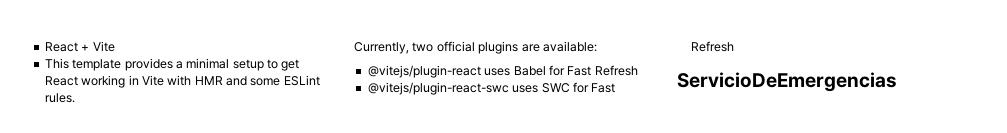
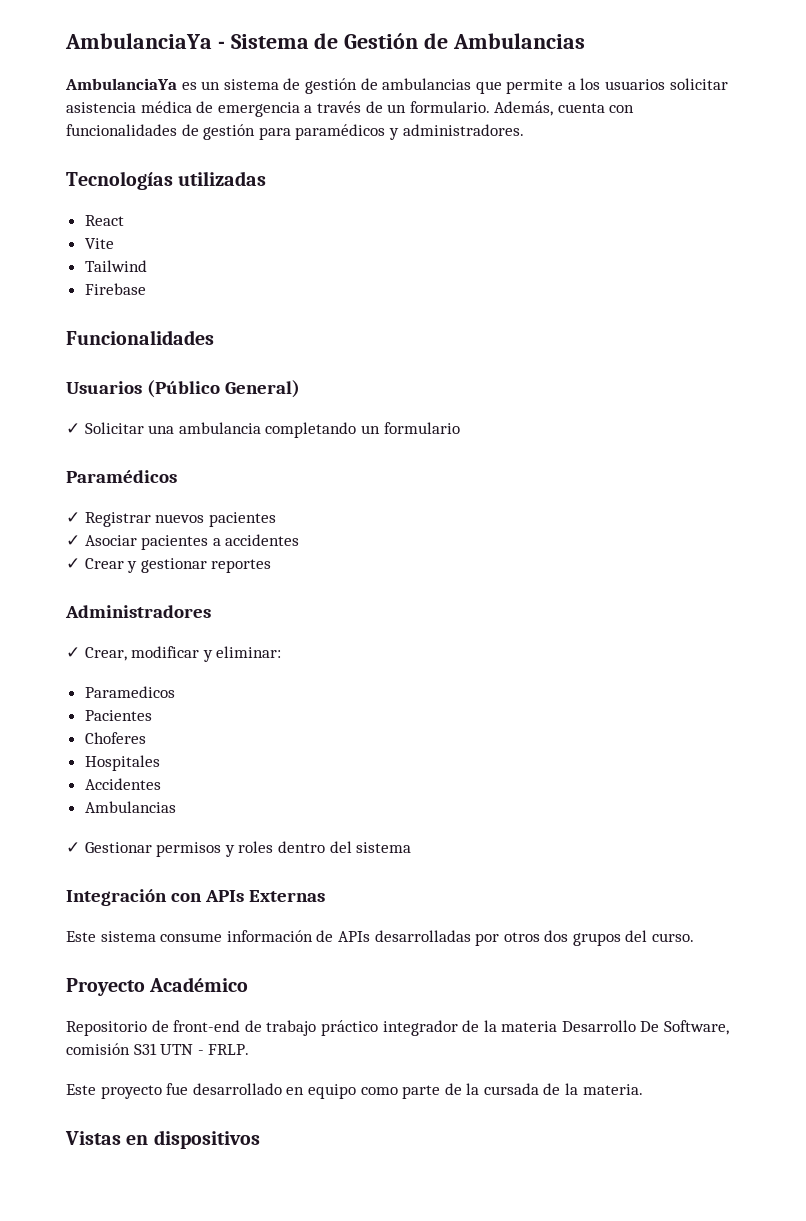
- React + Vite
+ AmbulanciaYa - Sistema de Gestión de Ambulancias
+ AmbulanciaYa es un sistema de gestión de ambulancias que permite a los usuarios solicitar asistencia médica de emergencia a través de un formulario. Además, cuenta con funcionalidades de gestión para paramédicos y administradores.
+ Tecnologías utilizadas
+ React
+ Vite
- This template provides a minimal setup to get React working in Vite with HMR and some ESLint rules.
- Currently, two official plugins are available:
- @vitejs/plugin-react uses Babel for Fast Refresh
- @vitejs/plugin-react-swc uses SWC for Fast Refresh
- ServicioDeEmergencias
+ Tailwind
+ Firebase
+ Funcionalidades
+ Usuarios (Público General)
+ ✓ Solicitar una ambulancia completando un formulario
+ Paramédicos
+ ✓ Registrar nuevos pacientes
+ ✓ Asociar pacientes a accidentes
+ ✓ Crear y gestionar reportes
+ Administradores
+ ✓ Crear, modificar y eliminar:
+ Paramedicos
+ Pacientes
+ Choferes
+ Hospitales
+ Accidentes
+ Ambulancias
+ ✓ Gestionar permisos y roles dentro del sistema
+ Integración con APIs Externas
+ Este sistema consume información de APIs desarrolladas por otros dos grupos del curso.
+ Proyecto Académico
+ Repositorio de front-end de trabajo práctico integrador de la materia Desarrollo De Software, comisión S31 UTN - FRLP.
+ Este proyecto fue desarrollado en equipo como parte de la cursada de la materia.
+ Vistas en dispositivos

